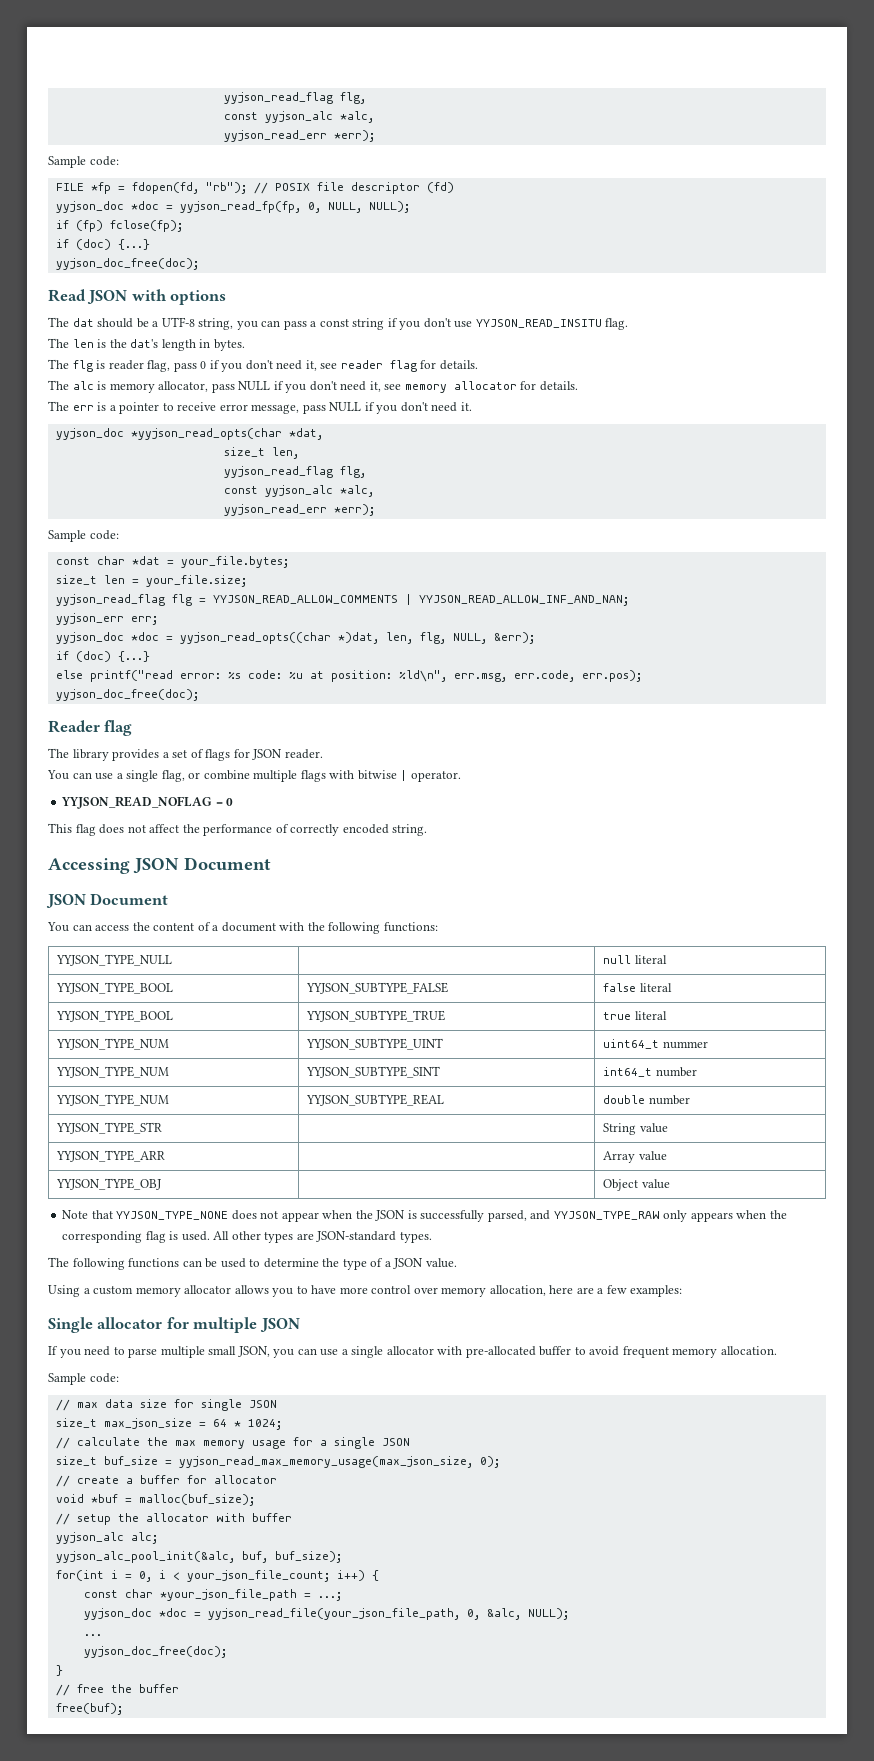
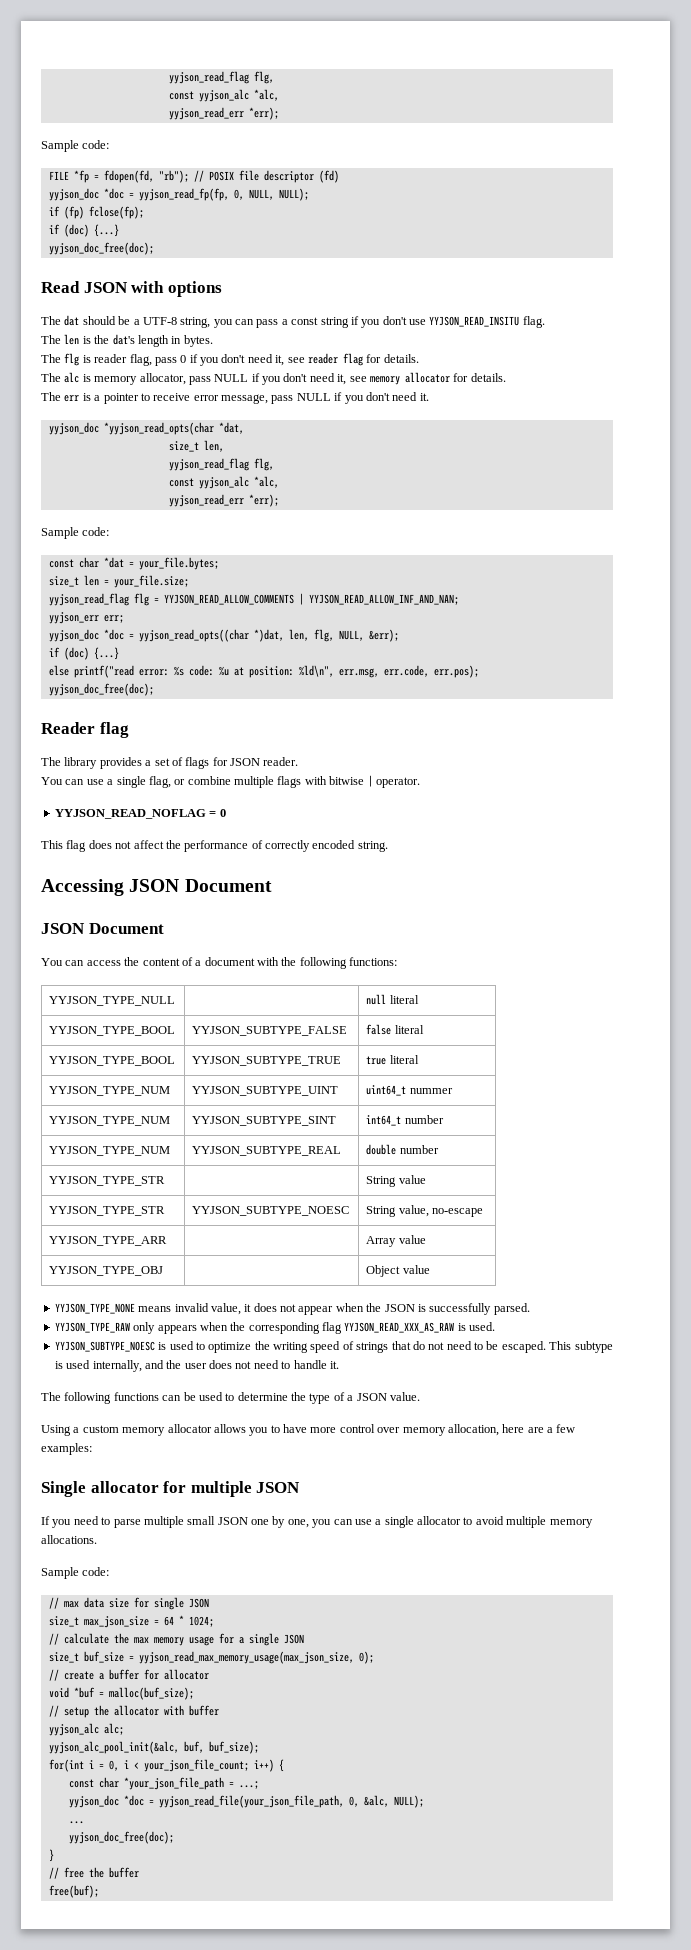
+ YYJSON_TYPE_STR | YYJSON_SUBTYPE_NOESC | String value, no-escape
- Note that YYJSON_TYPE_NONE does not appear when the JSON is successfully parsed, and YYJSON_TYPE_RAW only appears when the corresponding flag is used. All other types are JSON-standard types.
+ YYJSON_TYPE_NONE means invalid value, it does not appear when the JSON is successfully parsed.
+ YYJSON_TYPE_RAW only appears when the corresponding flag YYJSON_READ_XXX_AS_RAW is used.
+ YYJSON_SUBTYPE_NOESC is used to optimize the writing speed of strings that do not need to be escaped. This subtype is used internally, and the user does not need to handle it.
- If you need to parse multiple small JSON, you can use a single allocator with pre-allocated buffer to avoid frequent memory allocation.
+ If you need to parse multiple small JSON one by one, you can use a single allocator to avoid multiple memory allocations.

